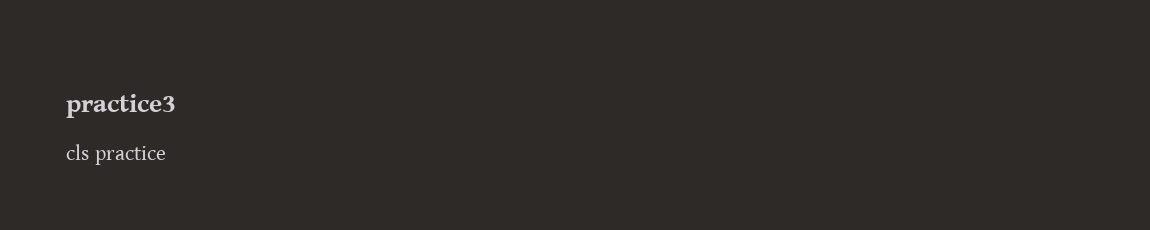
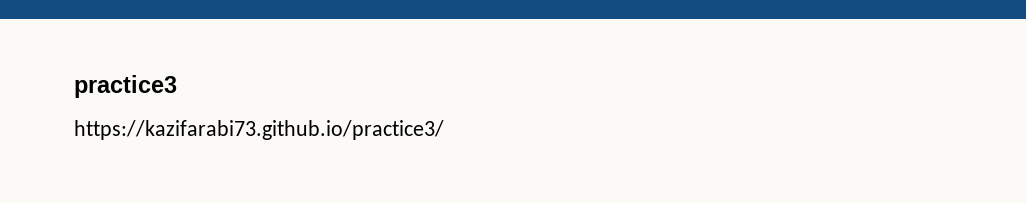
- cls practice
+ https://kazifarabi73.github.io/practice3/

